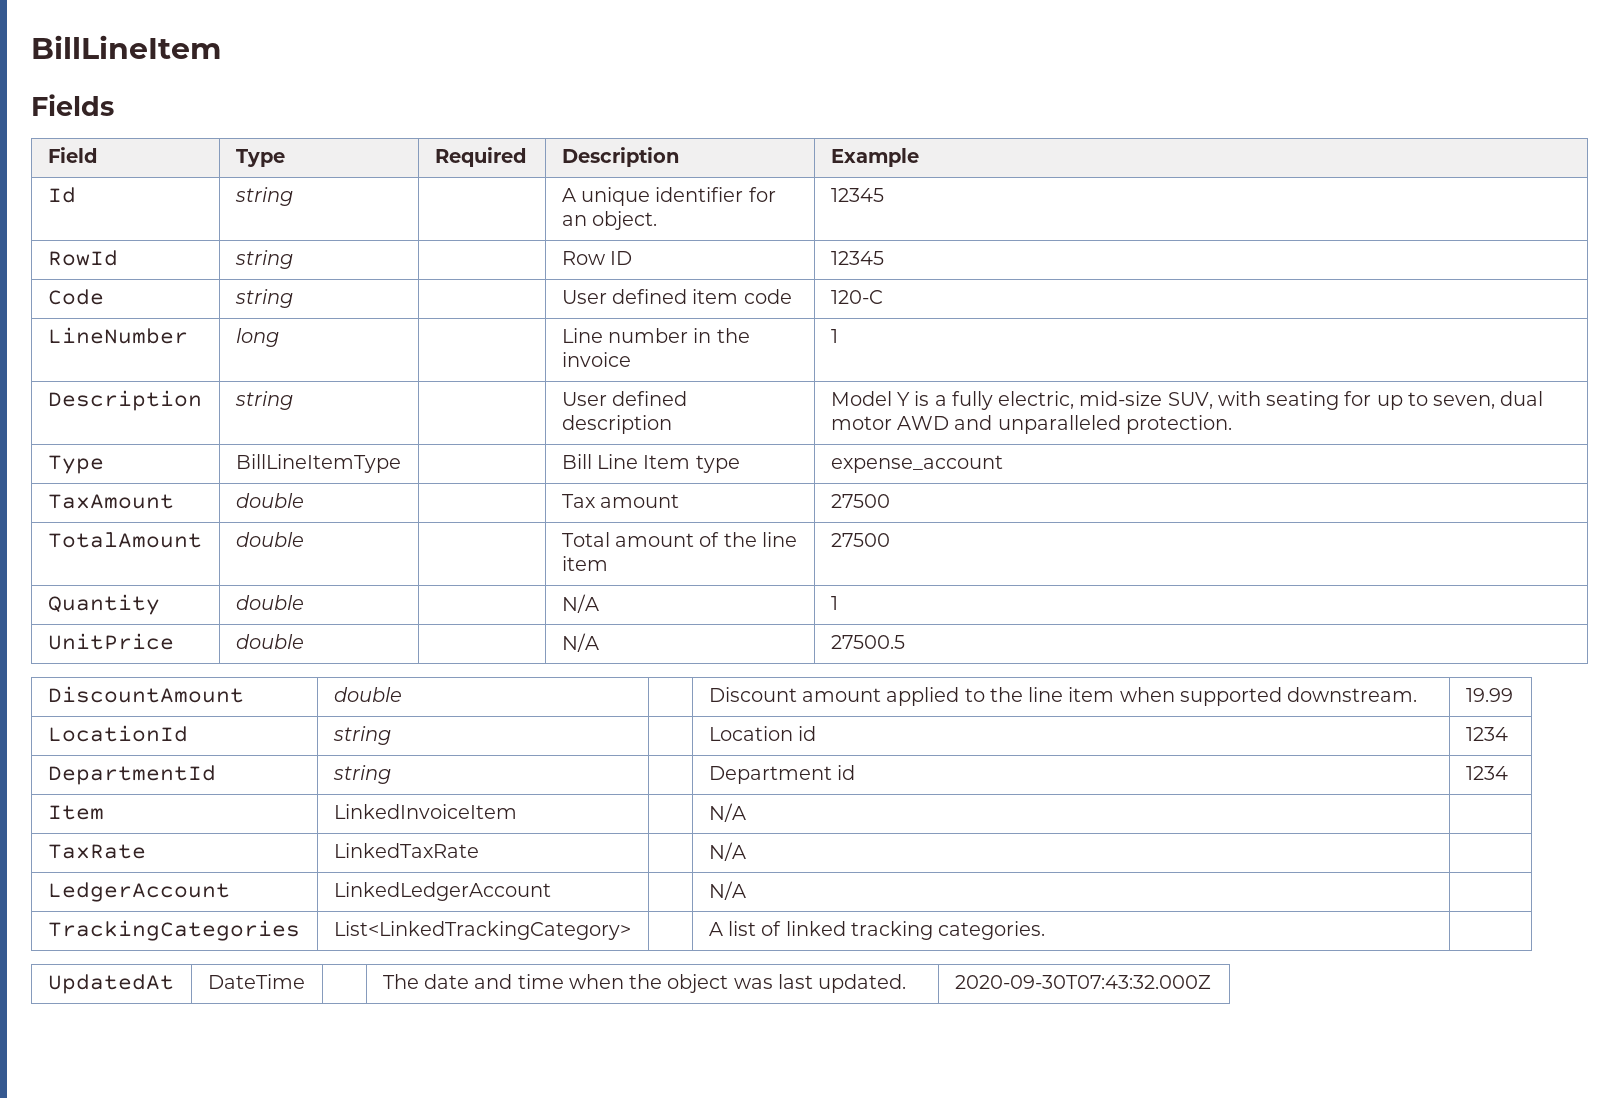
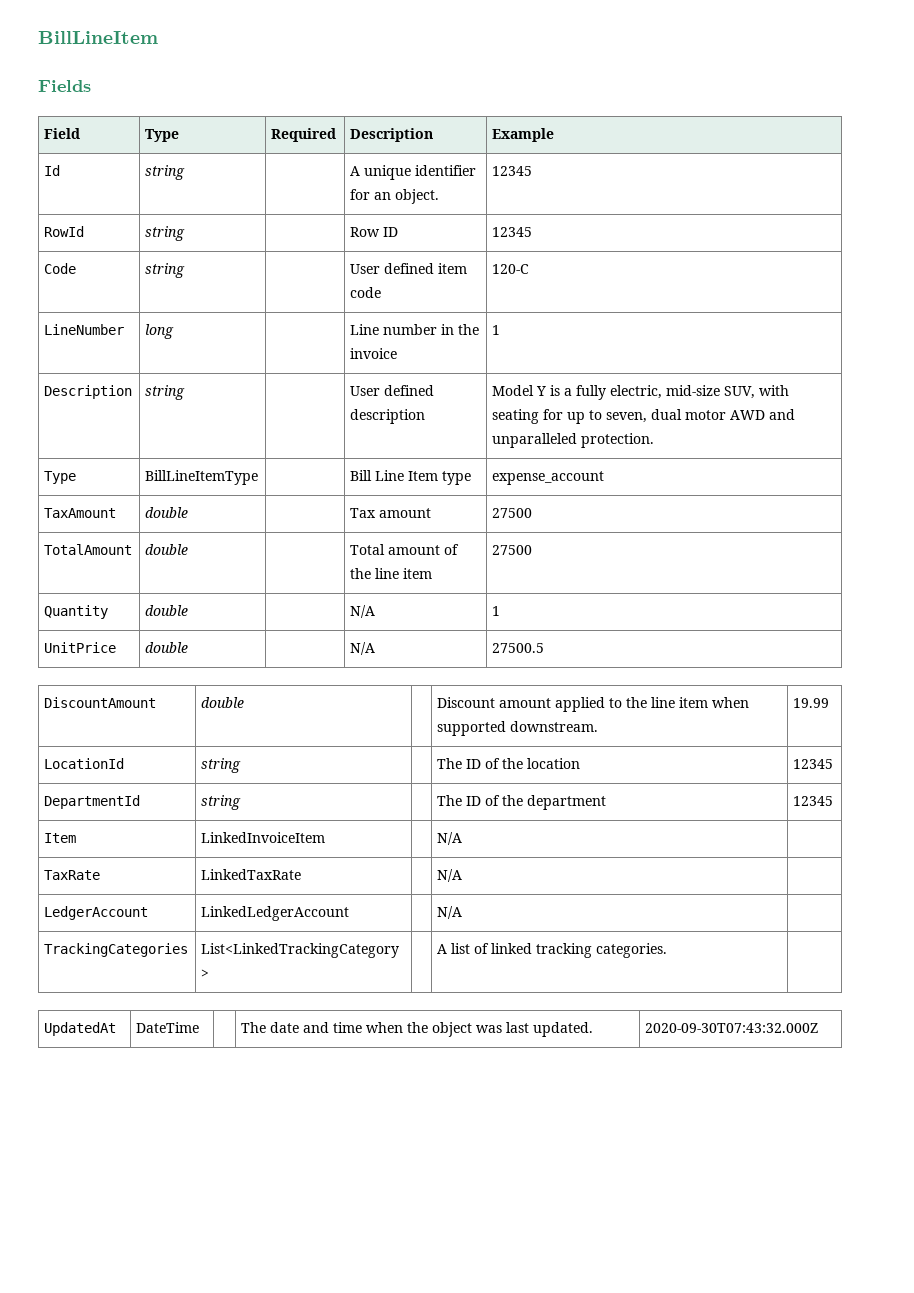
- LocationId | string | | Location id | 1234
- DepartmentId | string | | Department id | 1234
+ LocationId | string | | The ID of the location | 12345
+ DepartmentId | string | | The ID of the department | 12345

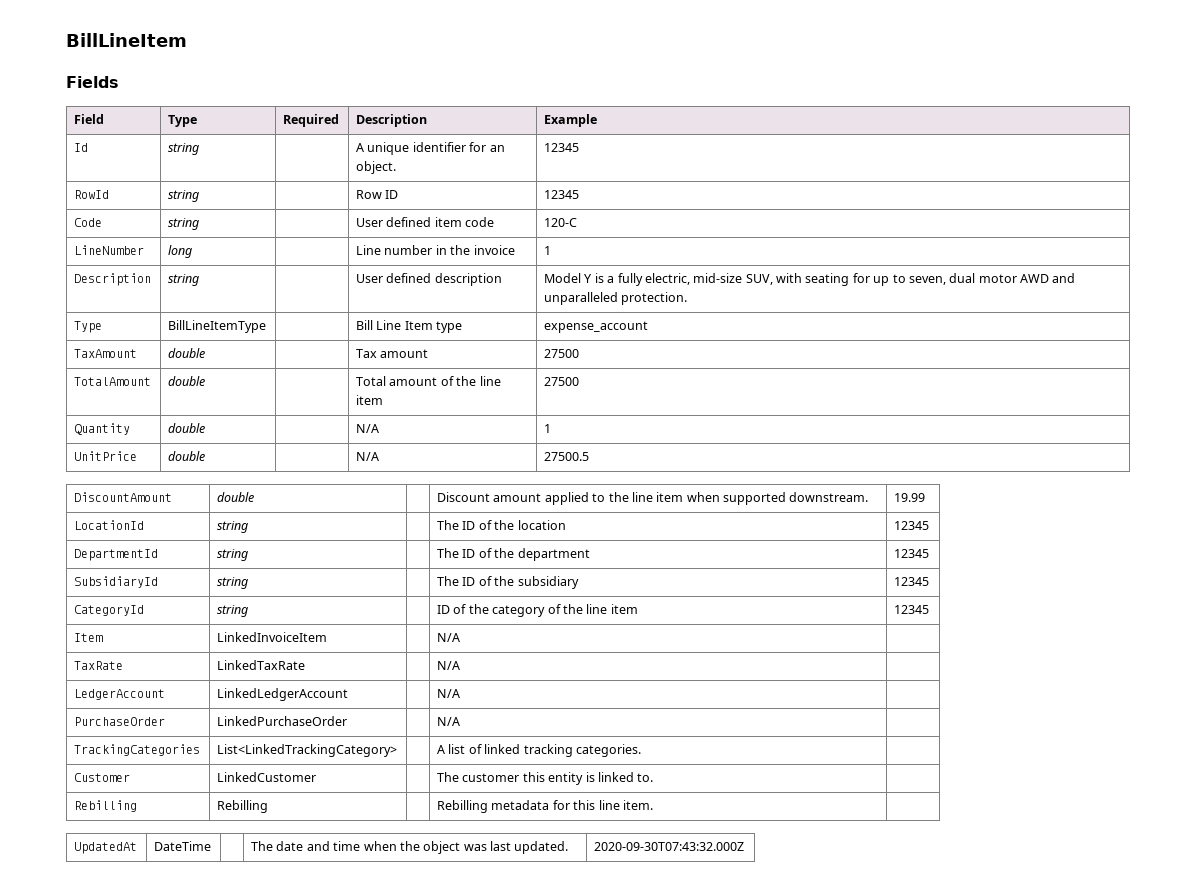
+ SubsidiaryId | string | | The ID of the subsidiary | 12345
+ CategoryId | string | | ID of the category of the line item | 12345
+ PurchaseOrder | LinkedPurchaseOrder | | N/A |
+ Customer | LinkedCustomer | | The customer this entity is linked to. |
+ Rebilling | Rebilling | | Rebilling metadata for this line item. |

